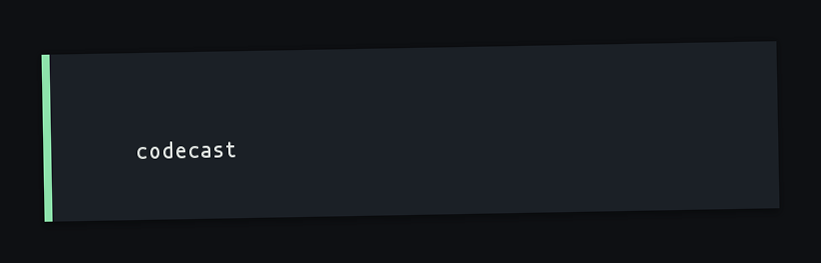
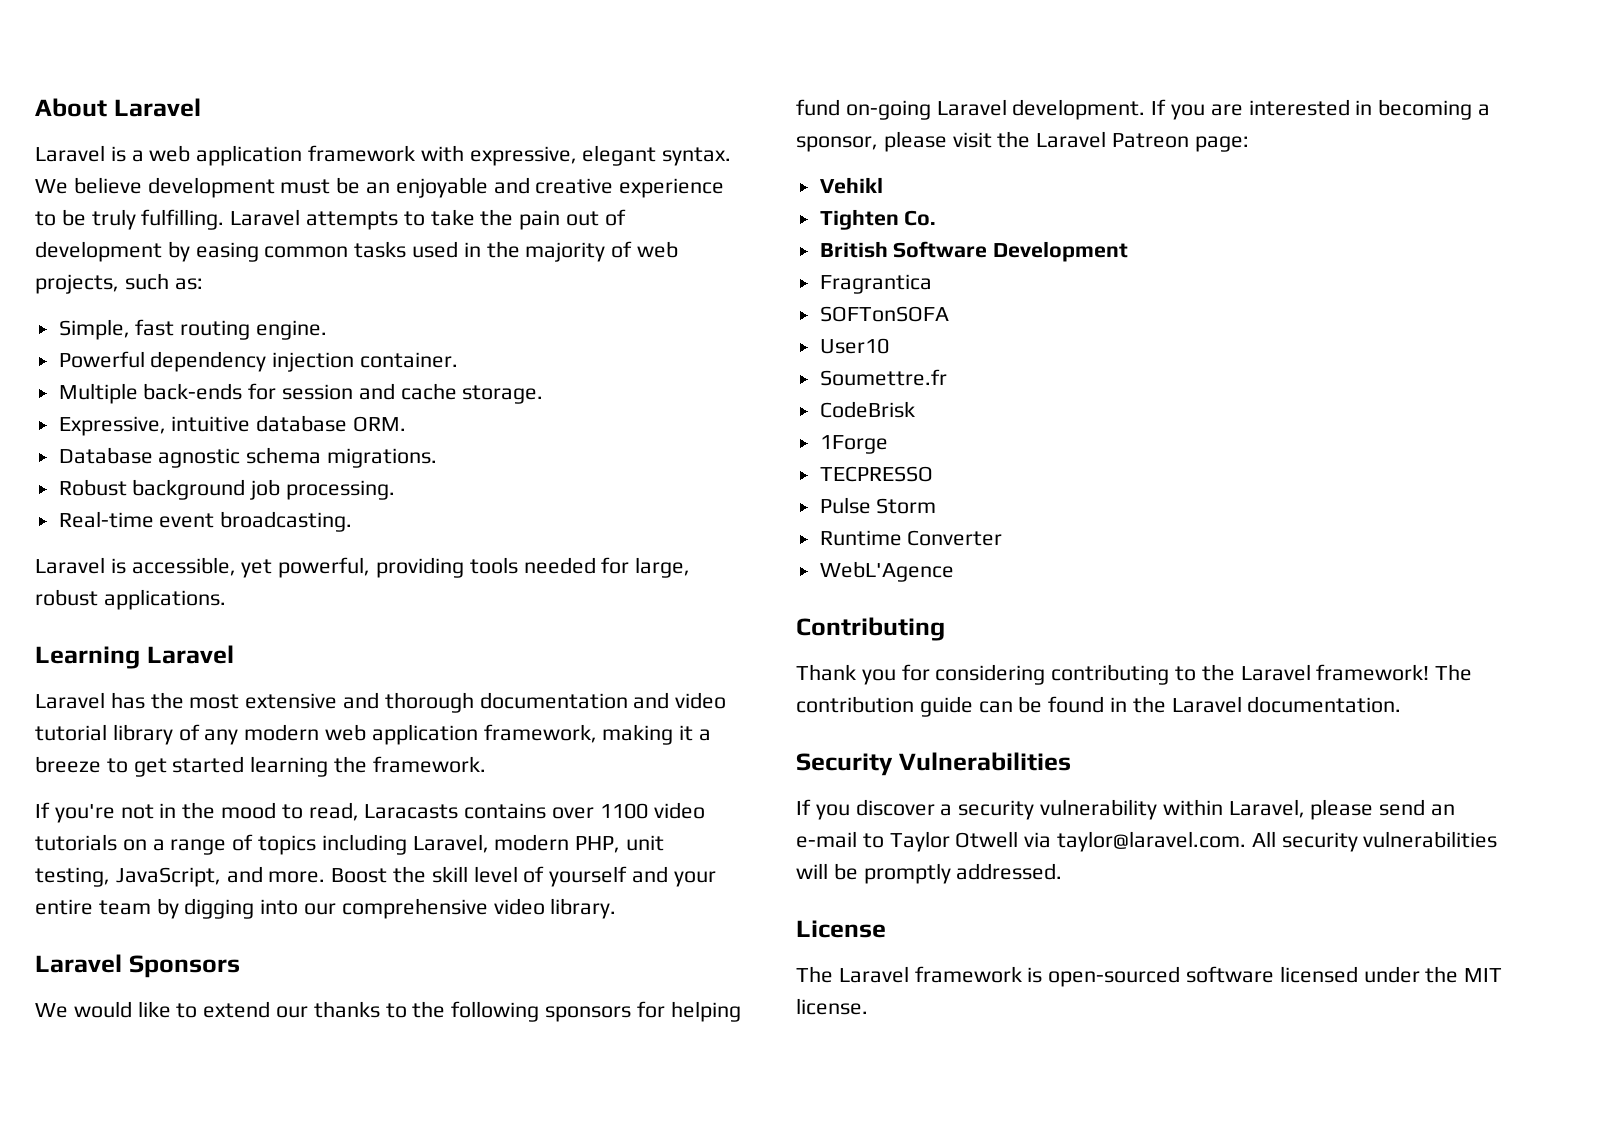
- codecast
+ About Laravel
+ Laravel is a web application framework with expressive, elegant syntax. We believe development must be an enjoyable and creative experience to be truly fulfilling. Laravel attempts to take the pain out of development by easing common tasks used in the majority of web projects, such as:
+ Simple, fast routing engine.
+ Powerful dependency injection container.
+ Multiple back-ends for session and cache storage.
+ Expressive, intuitive database ORM.
+ Database agnostic schema migrations.
+ Robust background job processing.
+ Real-time event broadcasting.
+ Laravel is accessible, yet powerful, providing tools needed for large, robust applications.
+ Learning Laravel
+ Laravel has the most extensive and thorough documentation and video tutorial library of any modern web application framework, making it a breeze to get started learning the framework.
+ If you're not in the mood to read, Laracasts contains over 1100 video tutorials on a range of topics including Laravel, modern PHP, unit testing, JavaScript, and more. Boost the skill level of yourself and your entire team by digging into our comprehensive video library.
+ Laravel Sponsors
+ We would like to extend our thanks to the following sponsors for helping fund on-going Laravel development. If you are interested in becoming a sponsor, please visit the Laravel Patreon page:
+ Vehikl
+ Tighten Co.
+ British Software Development
+ Fragrantica
+ SOFTonSOFA
+ User10
+ Soumettre.fr
+ CodeBrisk
+ 1Forge
+ TECPRESSO
+ Pulse Storm
+ Runtime Converter
+ WebL'Agence
+ Contributing
+ Thank you for considering contributing to the Laravel framework! The contribution guide can be found in the Laravel documentation.
+ Security Vulnerabilities
+ If you discover a security vulnerability within Laravel, please send an e-mail to Taylor Otwell via taylor@laravel.com. All security vulnerabilities will be promptly addressed.
+ License
+ The Laravel framework is open-sourced software licensed under the MIT license.

